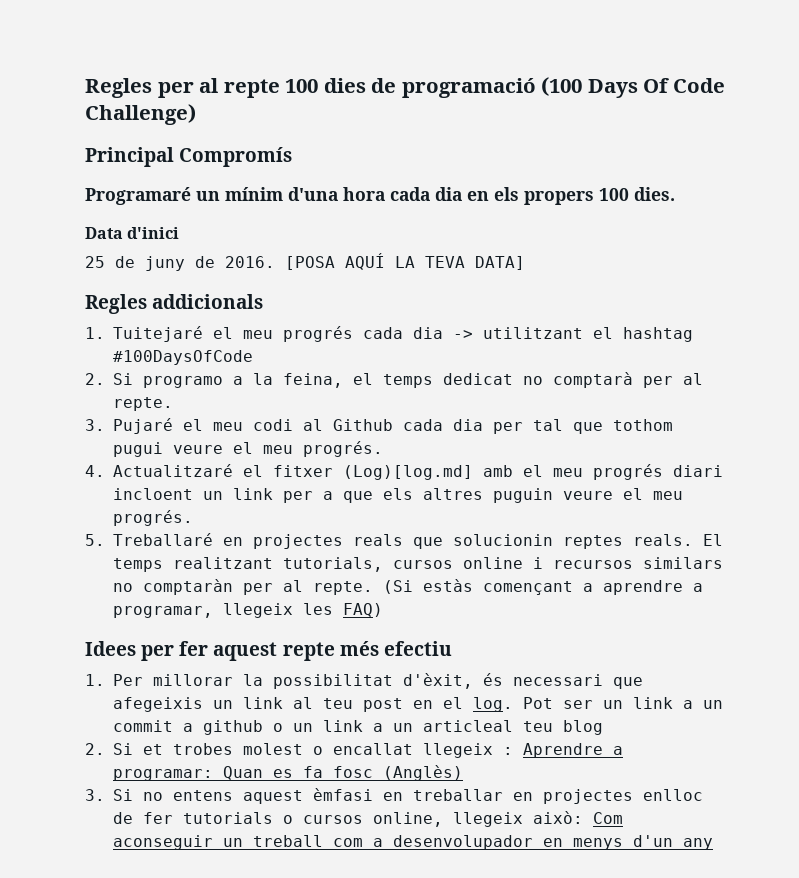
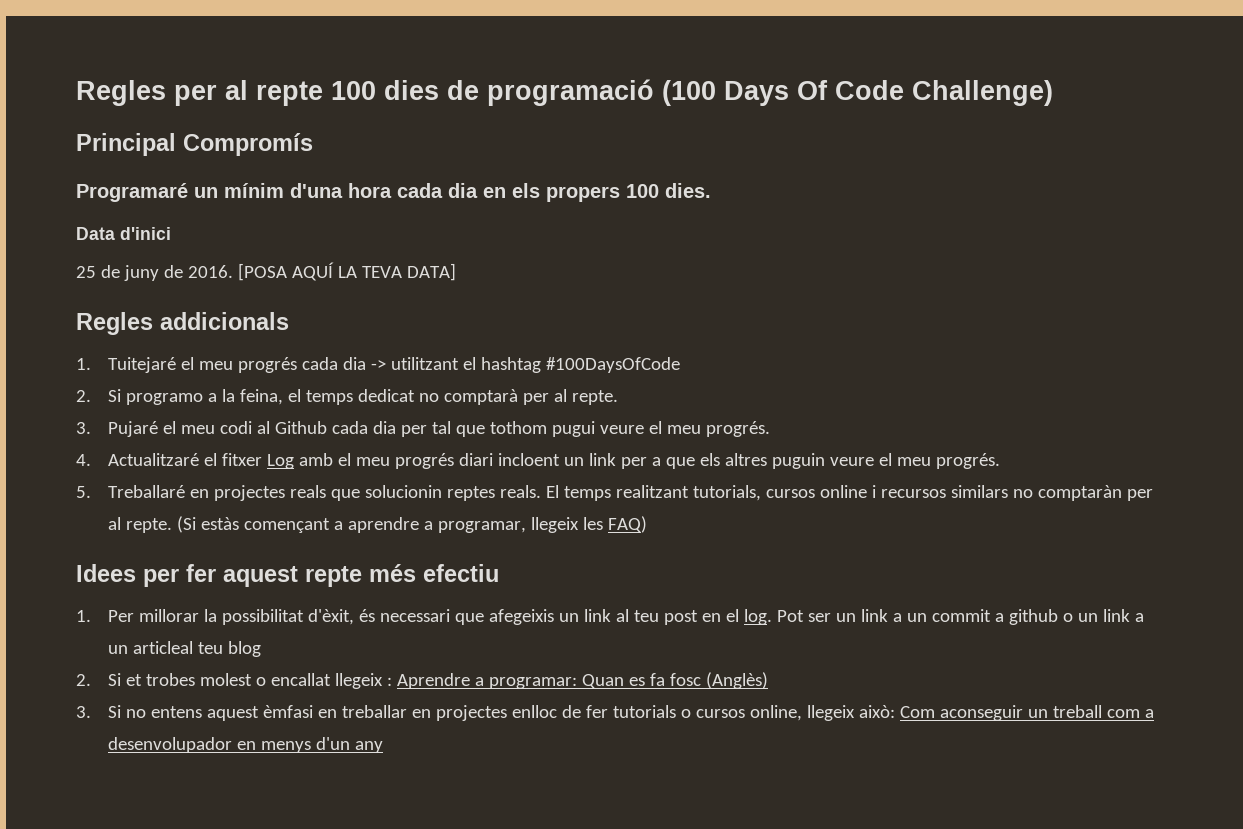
- 4. Actualitzaré el fitxer (Log)[log.md] amb el meu progrés diari incloent un link per a que els altres puguin veure el meu progrés.
+ 4. Actualitzaré el fitxer Log amb el meu progrés diari incloent un link per a que els altres puguin veure el meu progrés.

